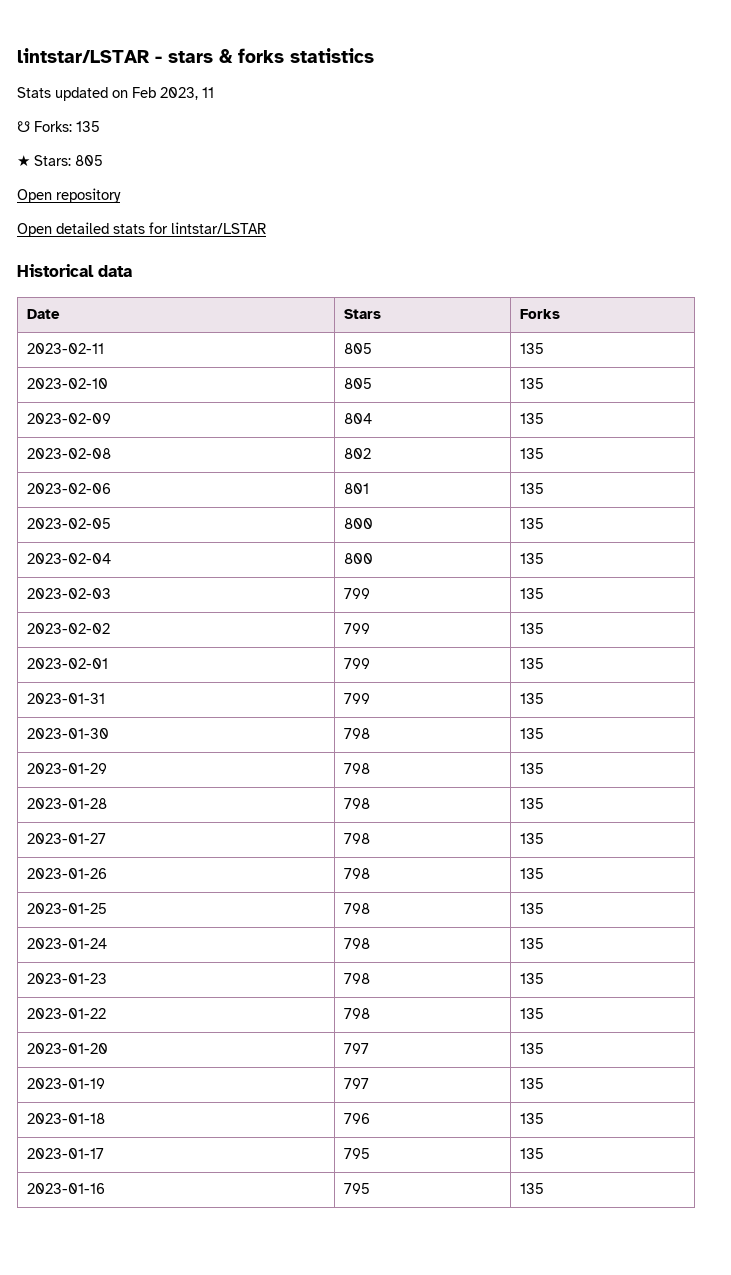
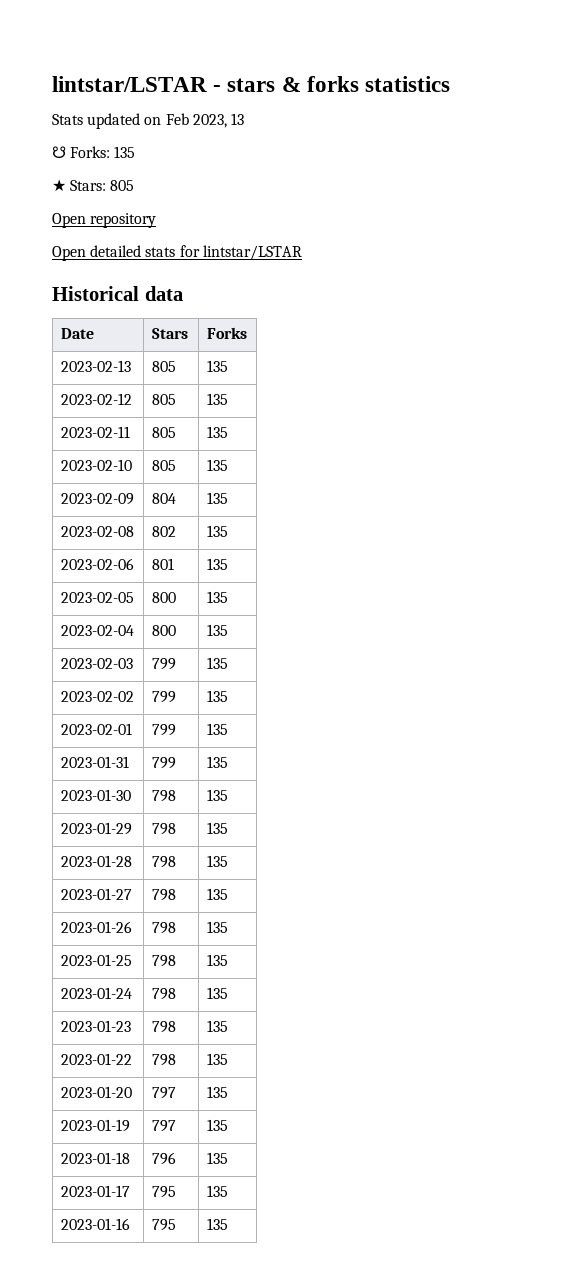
- Stats updated on Feb 2023, 11
+ Stats updated on Feb 2023, 13
+ 2023-02-13 | 805 | 135
+ 2023-02-12 | 805 | 135

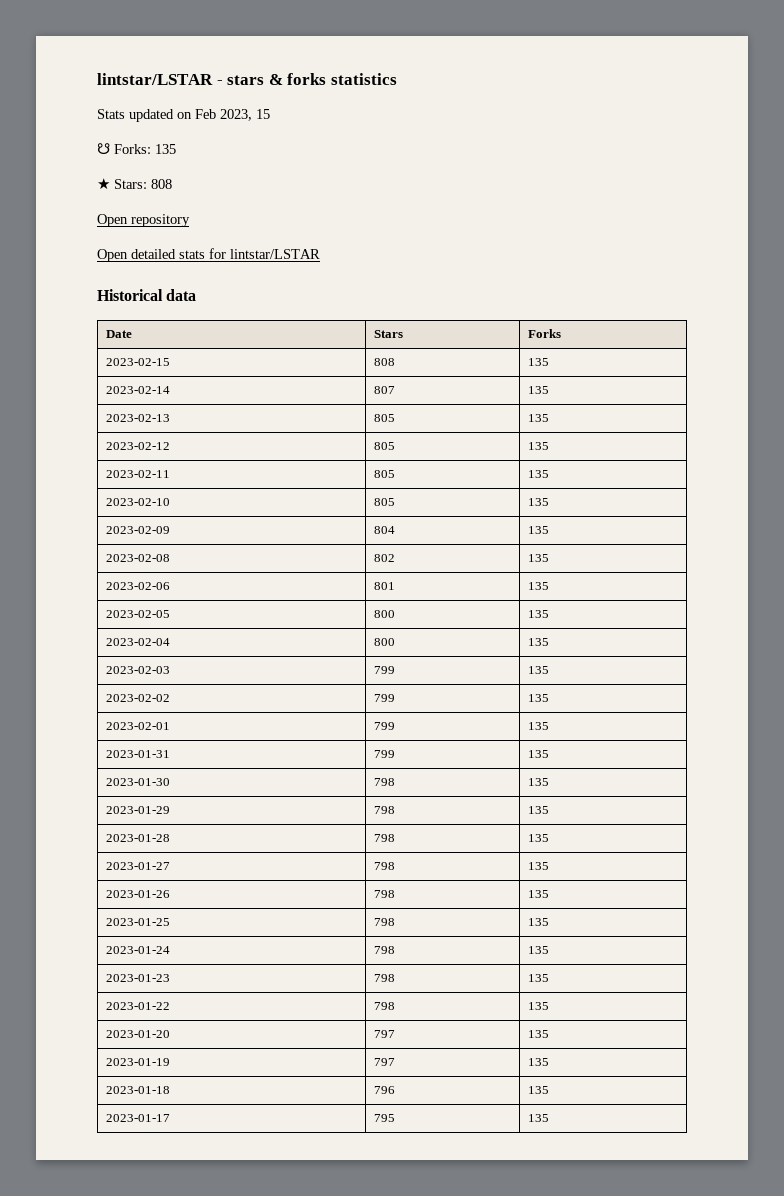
- Stats updated on Feb 2023, 13
+ Stats updated on Feb 2023, 15
- ★ Stars: 805
+ ★ Stars: 808
+ 2023-02-15 | 808 | 135
+ 2023-02-14 | 807 | 135
- 2023-01-16 | 795 | 135

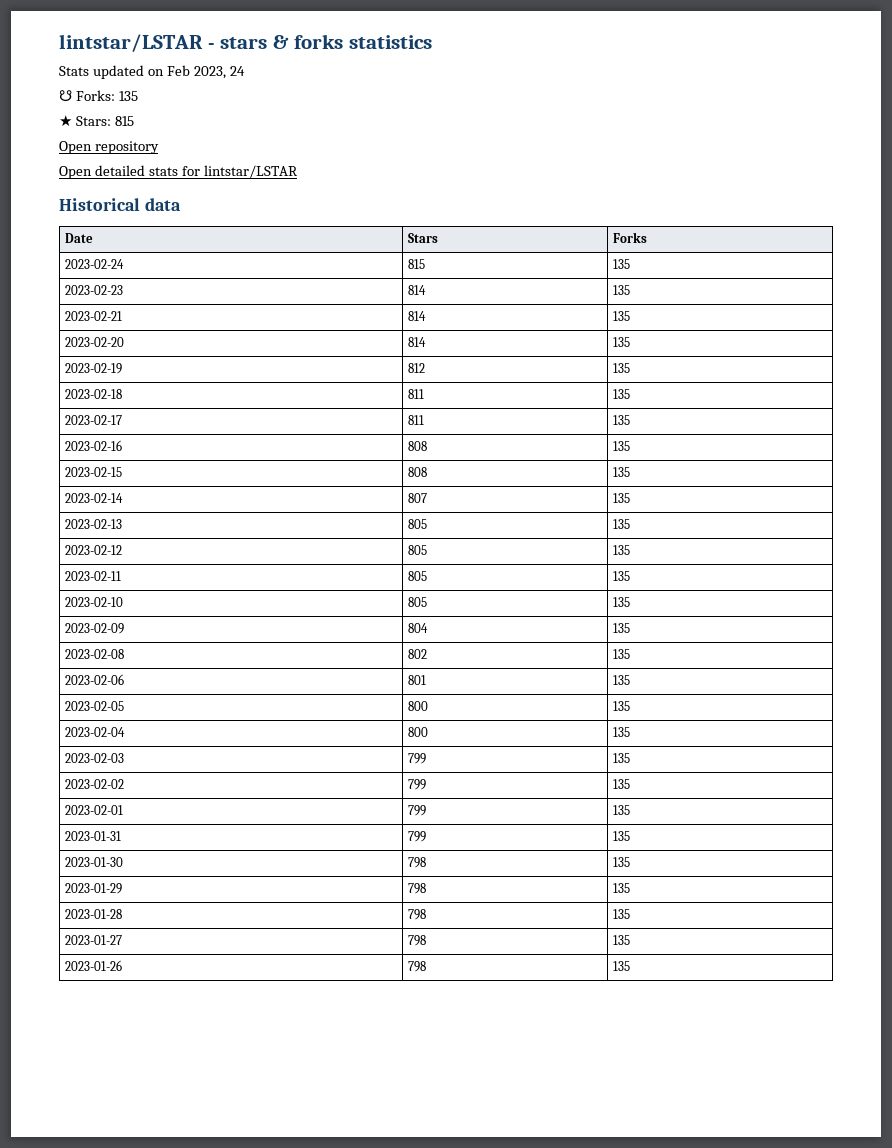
- Stats updated on Feb 2023, 15
+ Stats updated on Feb 2023, 24
- ★ Stars: 808
+ ★ Stars: 815
+ 2023-02-24 | 815 | 135
+ 2023-02-23 | 814 | 135
+ 2023-02-21 | 814 | 135
+ 2023-02-20 | 814 | 135
+ 2023-02-19 | 812 | 135
+ 2023-02-18 | 811 | 135
+ 2023-02-17 | 811 | 135
+ 2023-02-16 | 808 | 135
- 2023-01-25 | 798 | 135
- 2023-01-24 | 798 | 135
- 2023-01-23 | 798 | 135
- 2023-01-22 | 798 | 135
- 2023-01-20 | 797 | 135
- 2023-01-19 | 797 | 135
- 2023-01-18 | 796 | 135
- 2023-01-17 | 795 | 135

